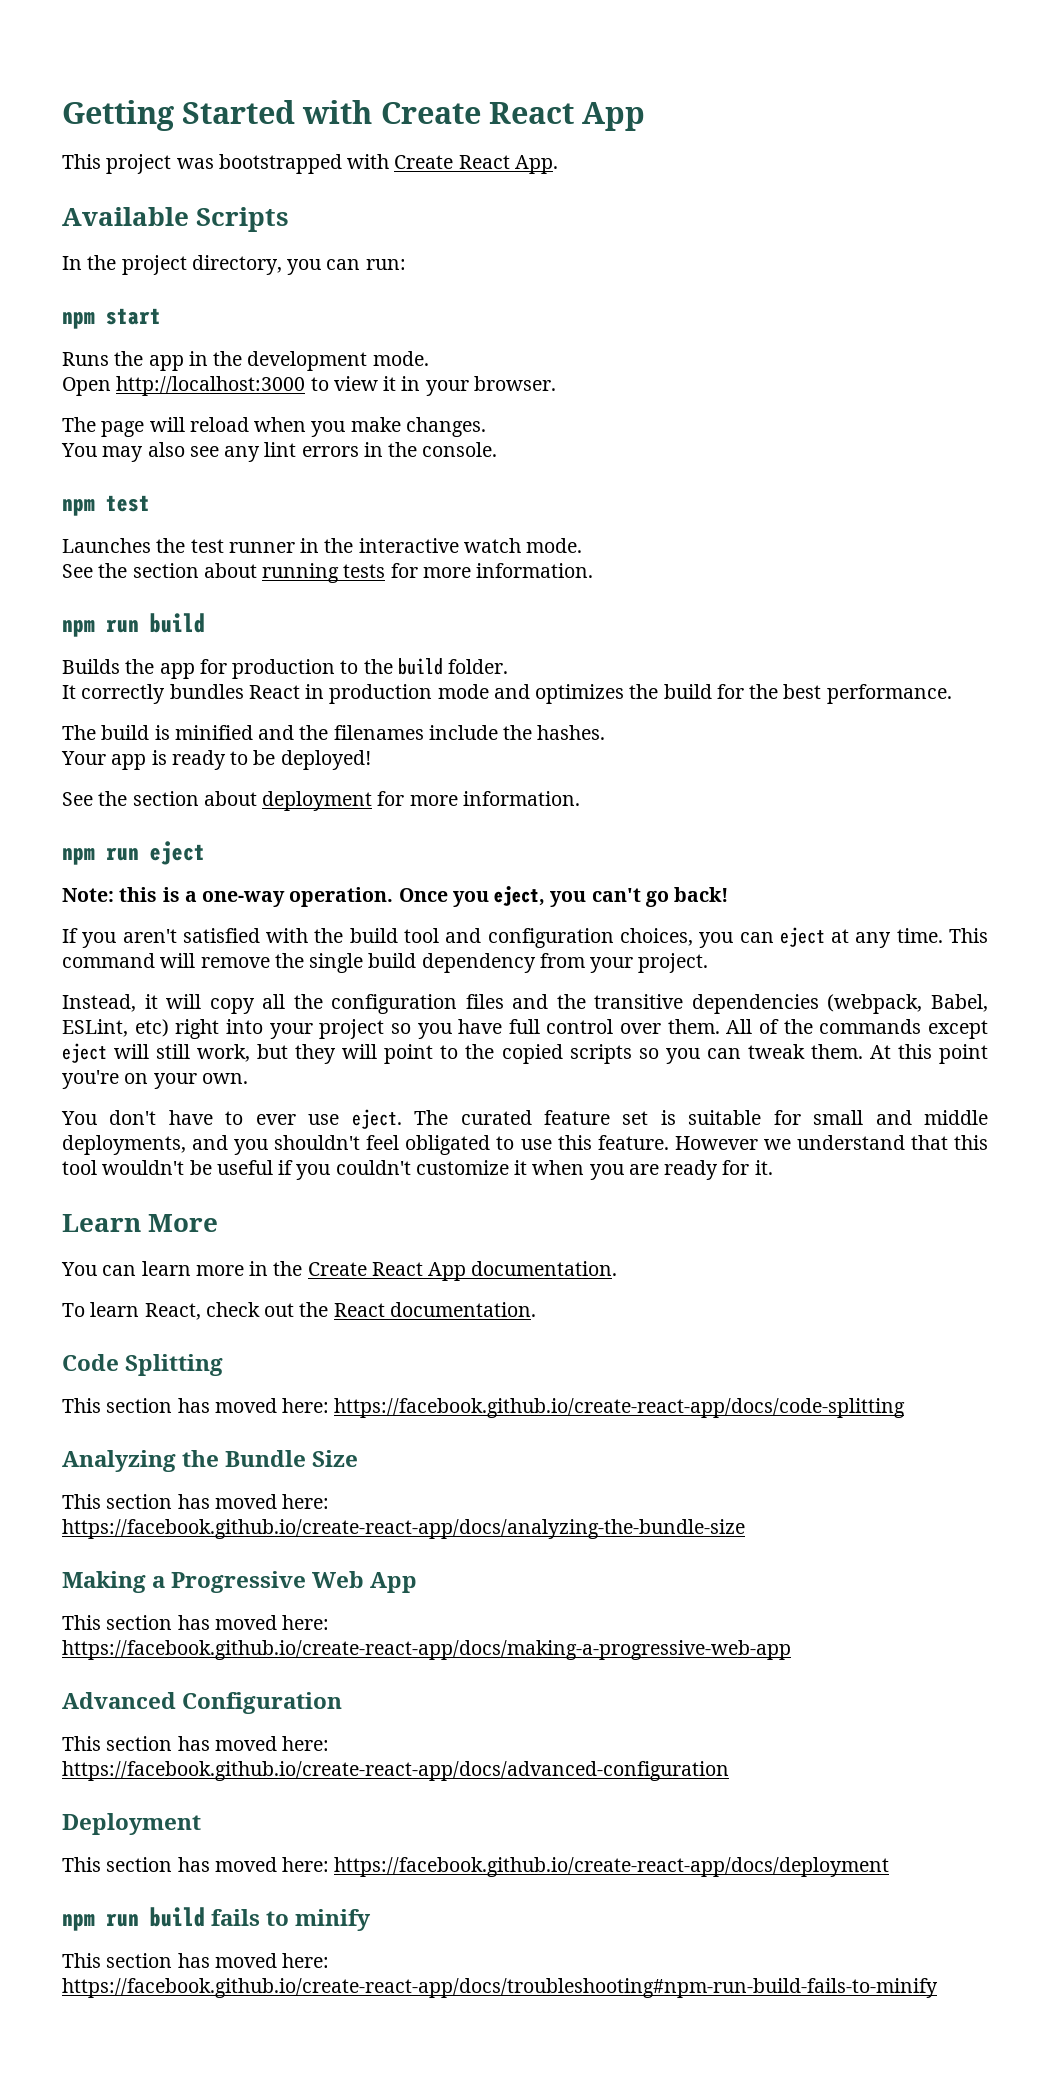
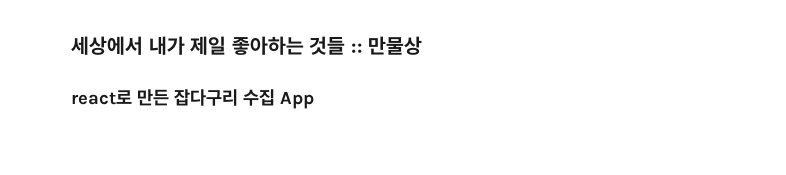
- Getting Started with Create React App
- This project was bootstrapped with Create React App.
- Available Scripts
- In the project directory, you can run:
- npm start
- Runs the app in the development mode.
- Open http://localhost:3000 to view it in your browser.
- The page will reload when you make changes.
- You may also see any lint errors in the console.
- npm test
- Launches the test runner in the interactive watch mode.
- See the section about running tests for more information.
- npm run build
- Builds the app for production to the build folder.
- It correctly bundles React in production mode and optimizes the build for the best performance.
- The build is minified and the filenames include the hashes.
- Your app is ready to be deployed!
- See the section about deployment for more information.
- npm run eject
- Note: this is a one-way operation. Once you eject, you can't go back!
- If you aren't satisfied with the build tool and configuration choices, you can eject at any time. This command will remove the single build dependency from your project.
- Instead, it will copy all the configuration files and the transitive dependencies (webpack, Babel, ESLint, etc) right into your project so you have full control over them. All of the commands except eject will still work, but they will point to the copied scripts so you can tweak them. At this point you're on your own.
- You don't have to ever use eject. The curated feature set is suitable for small and middle deployments, and you shouldn't feel obligated to use this feature. However we understand that this tool wouldn't be useful if you couldn't customize it when you are ready for it.
- Learn More
- You can learn more in the Create React App documentation.
- To learn React, check out the React documentation.
- Code Splitting
- This section has moved here: https://facebook.github.io/create-react-app/docs/code-splitting
- Analyzing the Bundle Size
- This section has moved here: https://facebook.github.io/create-react-app/docs/analyzing-the-bundle-size
- Making a Progressive Web App
- This section has moved here: https://facebook.github.io/create-react-app/docs/making-a-progressive-web-app
- Advanced Configuration
- This section has moved here: https://facebook.github.io/create-react-app/docs/advanced-configuration
- Deployment
- This section has moved here: https://facebook.github.io/create-react-app/docs/deployment
- npm run build fails to minify
- This section has moved here: https://facebook.github.io/create-react-app/docs/troubleshooting#npm-run-build-fails-to-minify
+ 세상에서 내가 제일 좋아하는 것들 :: 만물상
+ react로 만든 잡다구리 수집 App

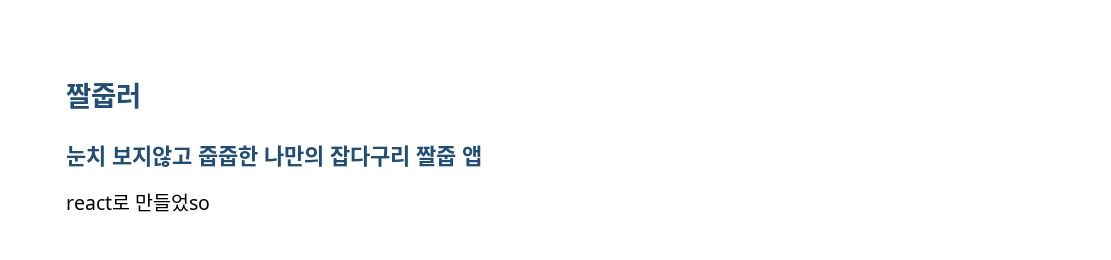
- 세상에서 내가 제일 좋아하는 것들 :: 만물상
- react로 만든 잡다구리 수집 App
+ 짤줍러
+ 눈치 보지않고 줍줍한 나만의 잡다구리 짤줍 앱
+ react로 만들었so

